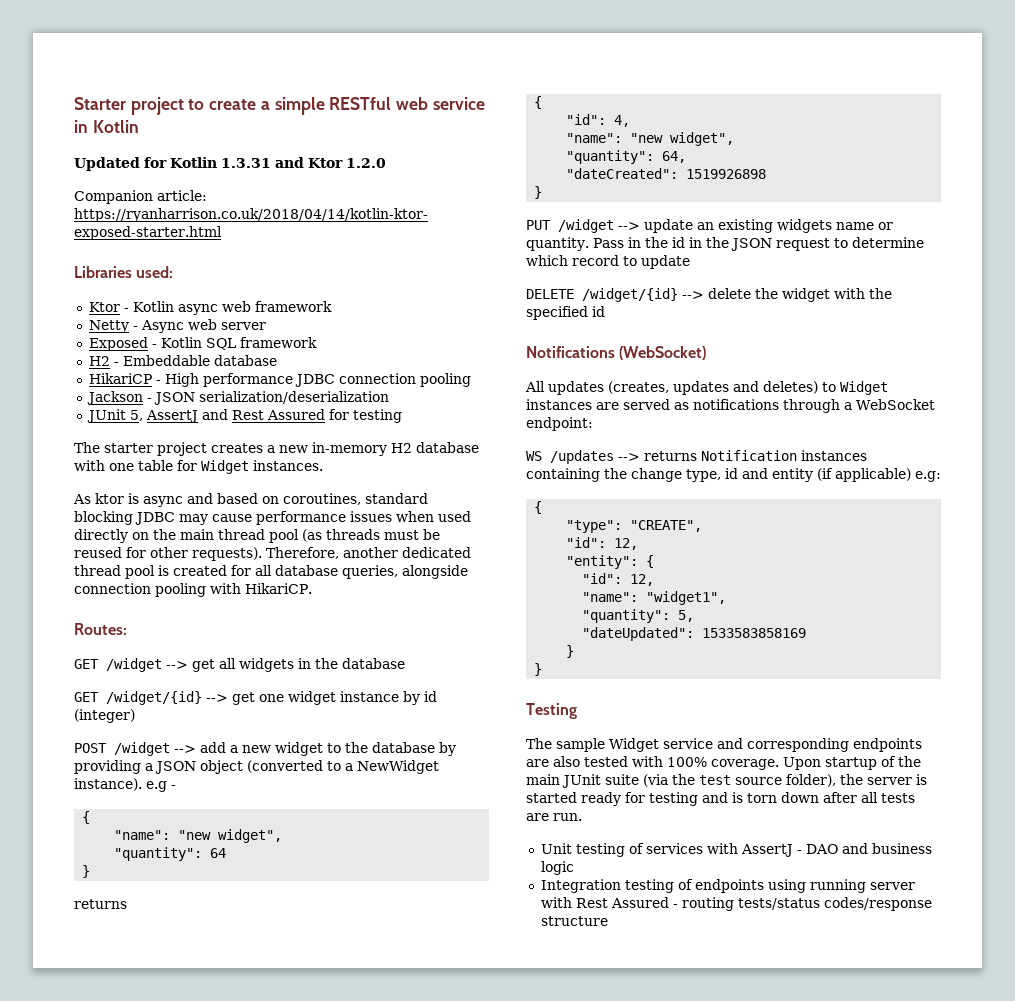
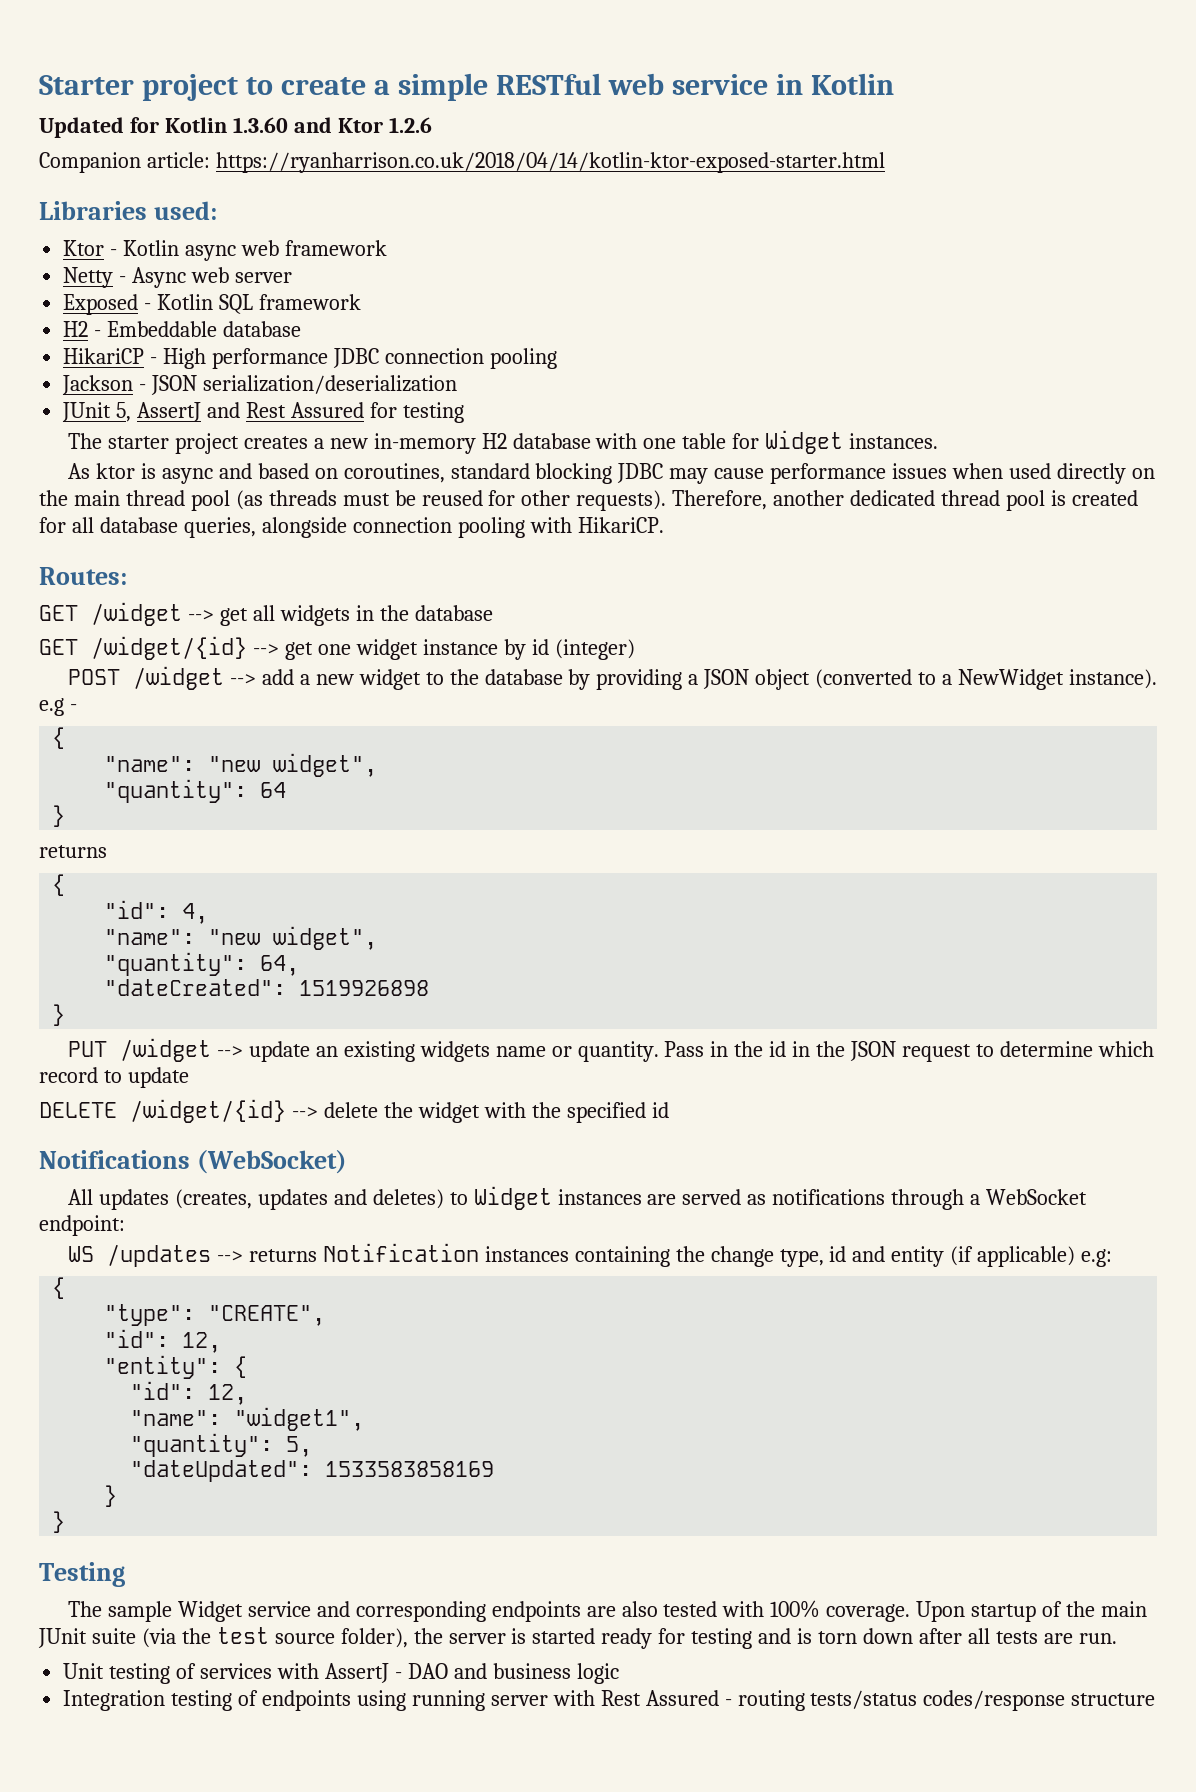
- Updated for Kotlin 1.3.31 and Ktor 1.2.0
+ Updated for Kotlin 1.3.60 and Ktor 1.2.6

